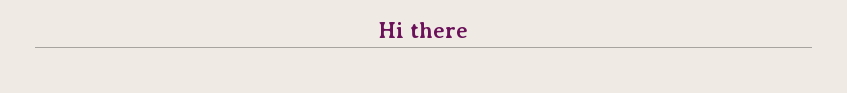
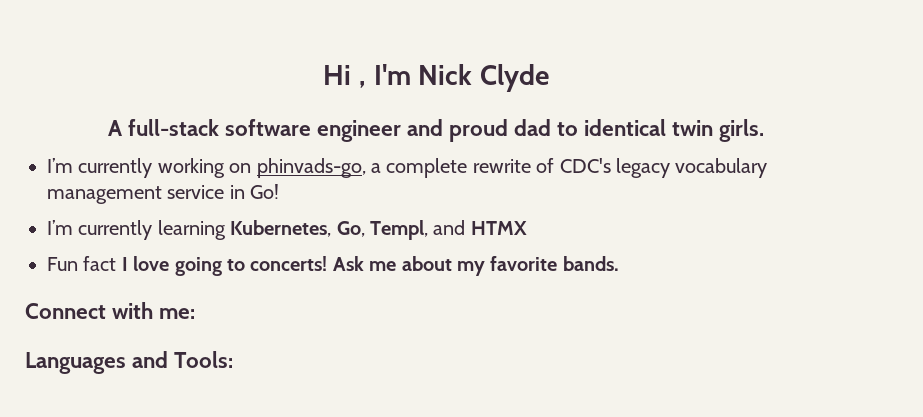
- Hi there
+ Hi , I'm Nick Clyde
+ A full-stack software engineer and proud dad to identical twin girls.
+ I’m currently working on phinvads-go, a complete rewrite of CDC's legacy vocabulary management service in Go!
+ I’m currently learning Kubernetes, Go, Templ, and HTMX
+ Fun fact I love going to concerts! Ask me about my favorite bands.
+ Connect with me:
+ Languages and Tools:

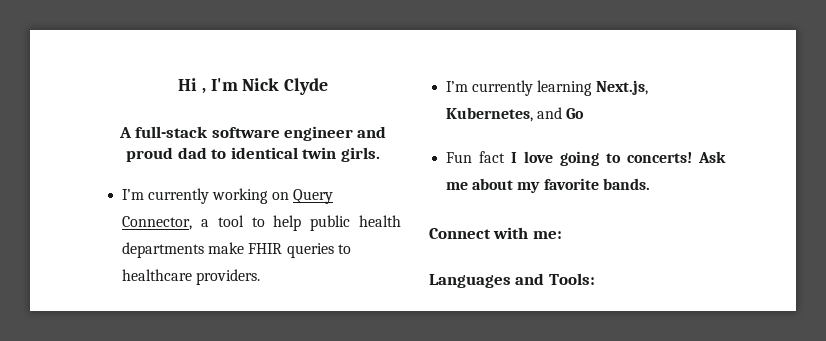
- I’m currently working on phinvads-go, a complete rewrite of CDC's legacy vocabulary management service in Go!
- I’m currently learning Kubernetes, Go, Templ, and HTMX
+ I’m currently working on Query Connector, a tool to help public health departments make FHIR queries to healthcare providers.
+ I’m currently learning Next.js, Kubernetes, and Go

